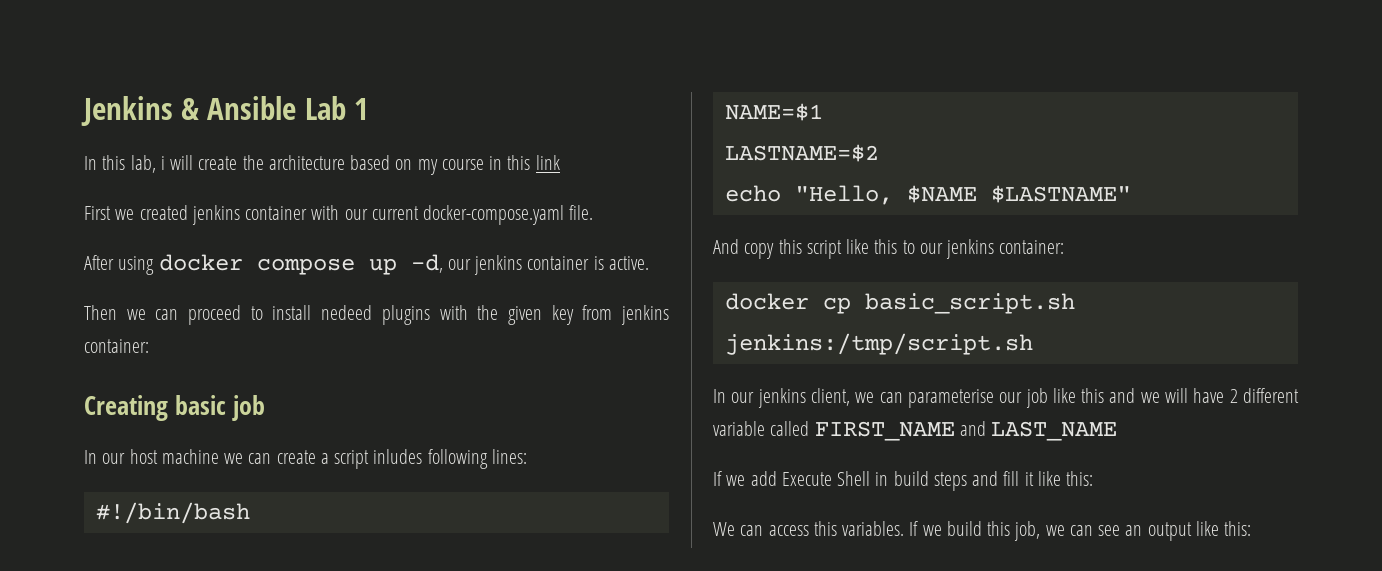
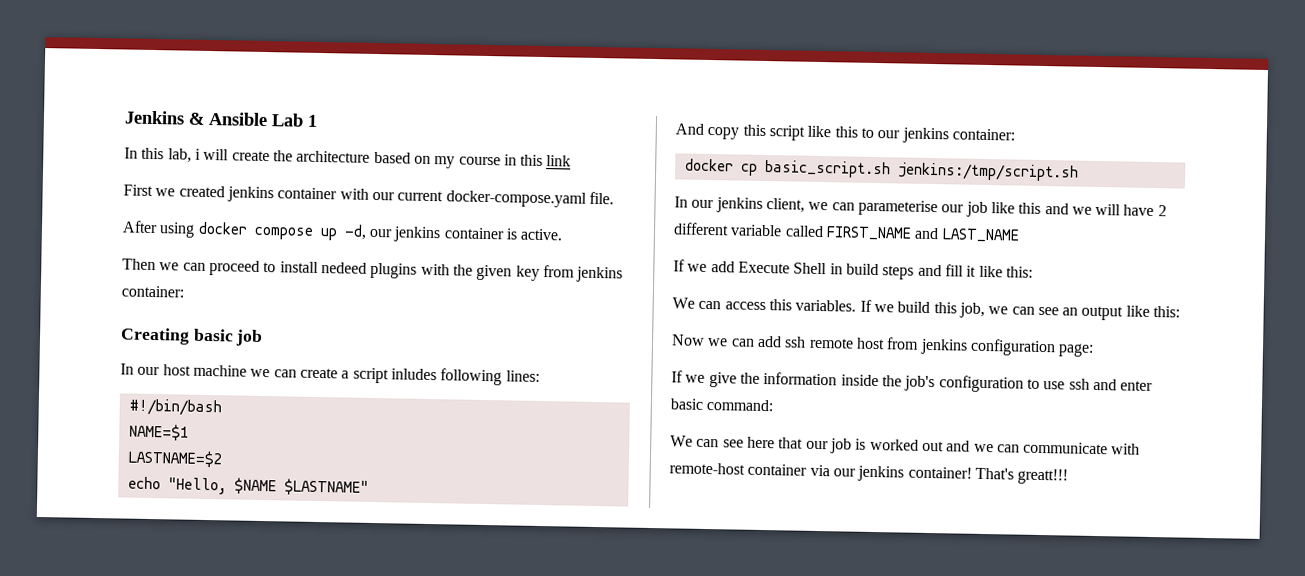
+ Now we can add ssh remote host from jenkins configuration page:
+ If we give the information inside the job's configuration to use ssh and enter basic command:
+ We can see here that our job is worked out and we can communicate with remote-host container via our jenkins container! That's greatt!!!

